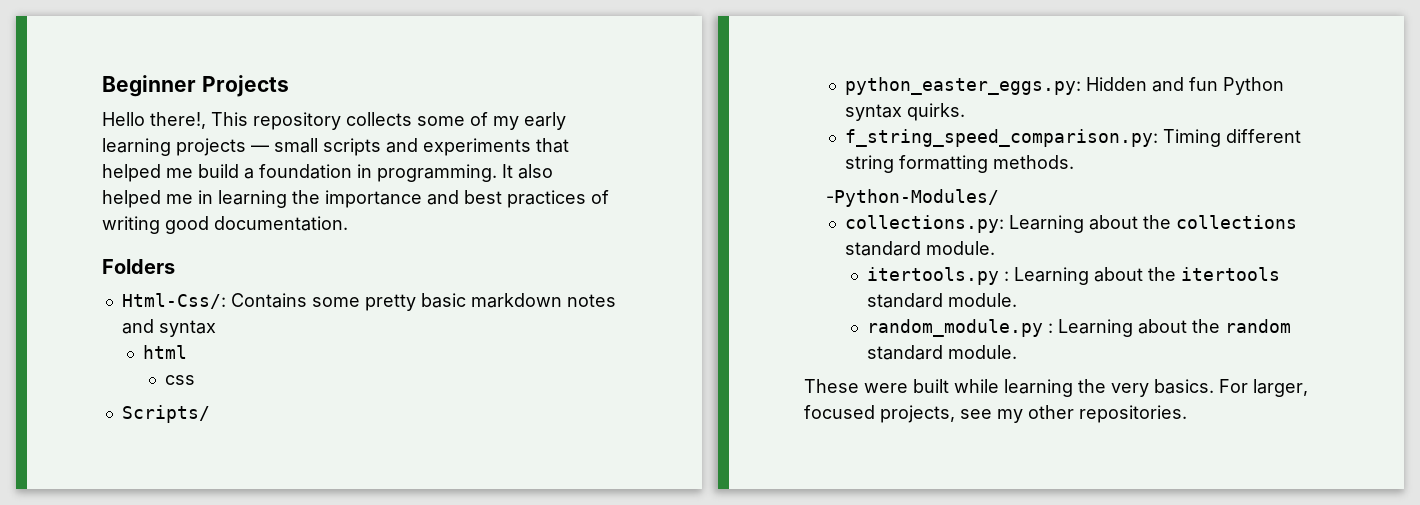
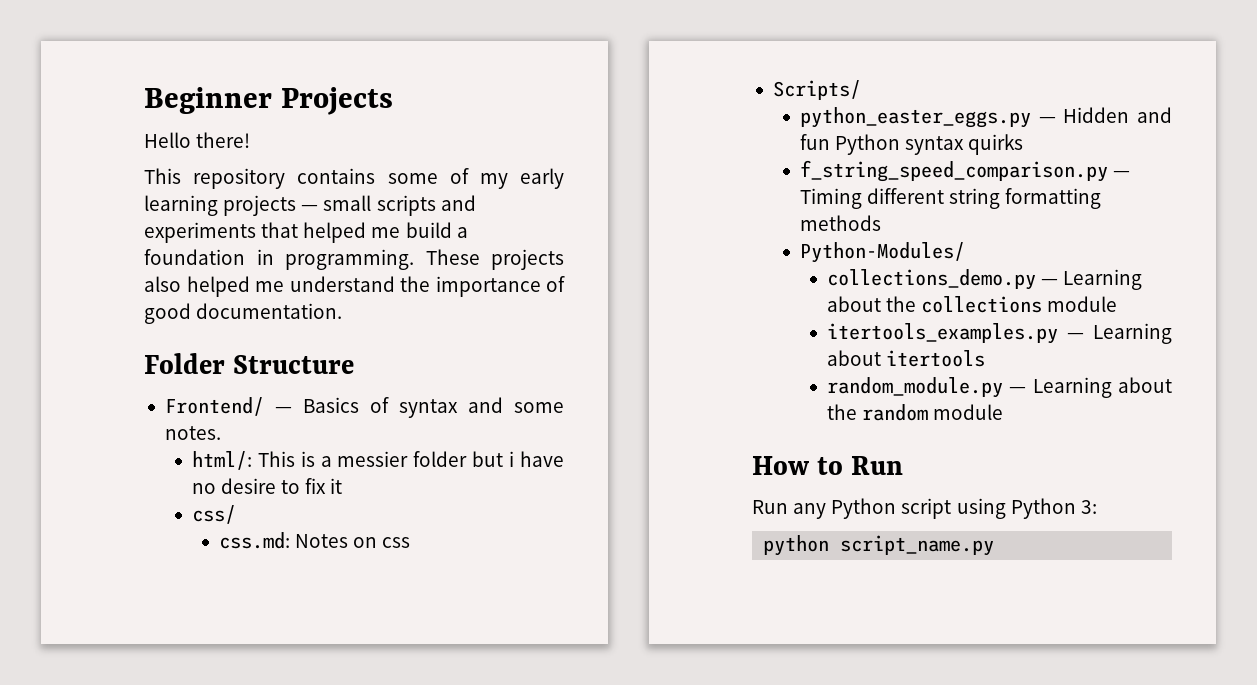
- Hello there!, This repository collects some of my early learning projects — small scripts and experiments that helped me build a foundation in programming.
+ Hello there!
+ This repository contains some of my early learning projects — small scripts and experiments that helped me build a foundation in programming.
- It also helped me in learning the importance and best practices of writing good documentation.
- Folders
- Html-Css/: Contains some pretty basic markdown notes and syntax
- html
- css
+ These projects also helped me understand the importance of good documentation.
+ Folder Structure
+ Frontend/ — Basics of syntax and some notes.
+ html/: This is a messier folder but i have no desire to fix it
+ css/
+ css.md: Notes on css
- python_easter_eggs.py: Hidden and fun Python syntax quirks.
- f_string_speed_comparison.py: Timing different string formatting methods.
- -Python-Modules/
- collections.py: Learning about the collections standard module.
- itertools.py : Learning about the itertools standard module.
+ python_easter_eggs.py — Hidden and fun Python syntax quirks
+ f_string_speed_comparison.py — Timing different string formatting methods
+ Python-Modules/
+ collections_demo.py — Learning about the collections module
+ itertools_examples.py — Learning about itertools
- random_module.py : Learning about the random standard module.
- These were built while learning the very basics. For larger, focused projects, see my other repositories.
+ random_module.py — Learning about the random module
+ How to Run
+ Run any Python script using Python 3:
+ python script_name.py

